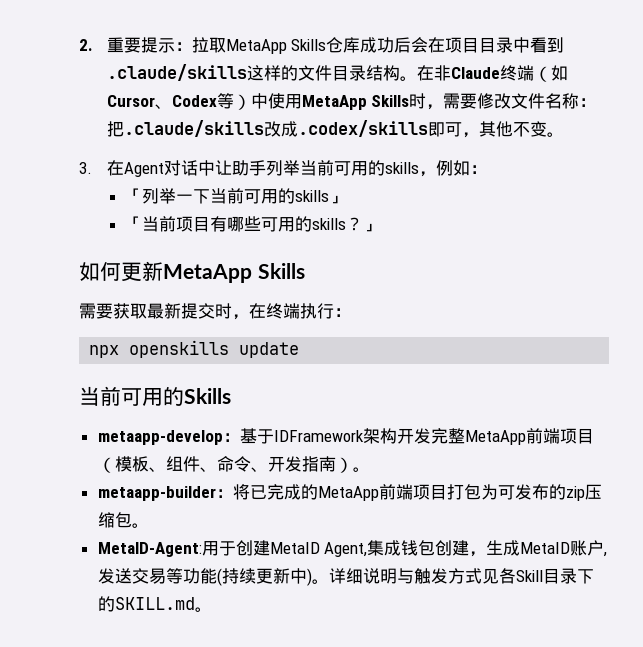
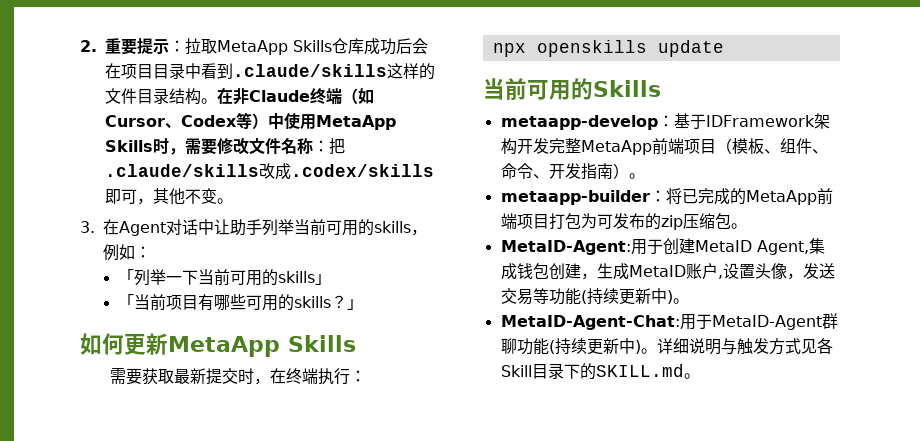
- MetaID-Agent:用于创建MetaID Agent,集成钱包创建，生成MetaID账户,发送交易等功能(持续更新中)。
+ MetaID-Agent:用于创建MetaID Agent,集成钱包创建，生成MetaID账户,设置头像，发送交易等功能(持续更新中)。
+ MetaID-Agent-Chat:用于MetaID-Agent群聊功能(持续更新中)。

